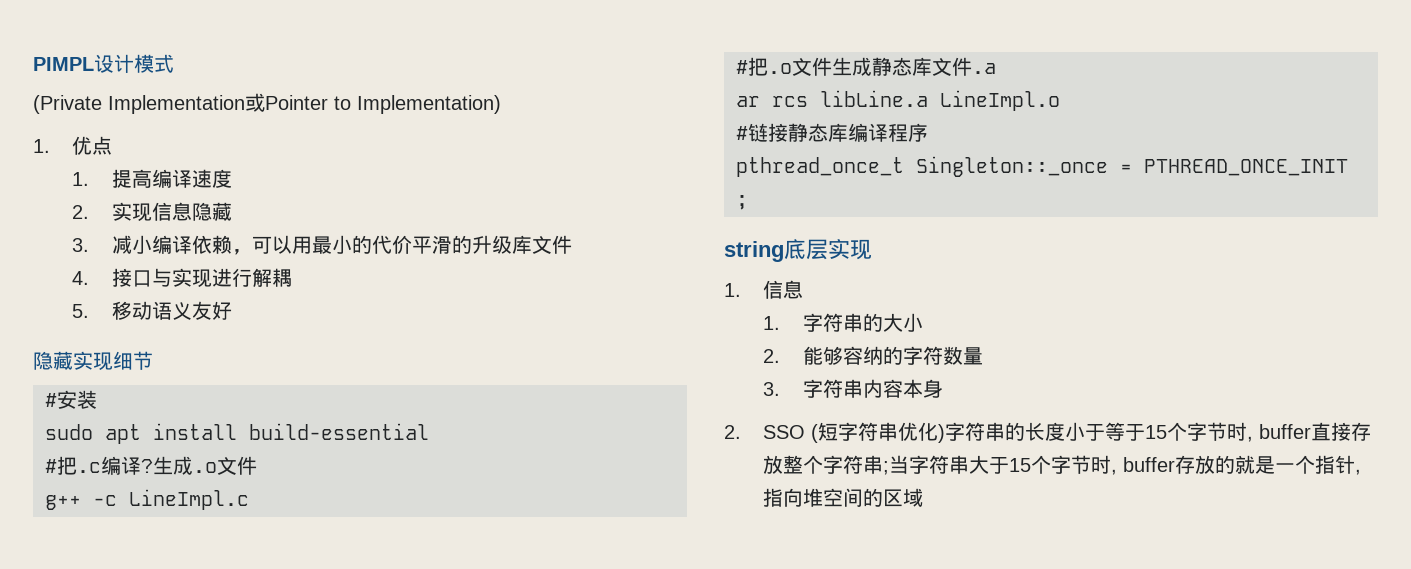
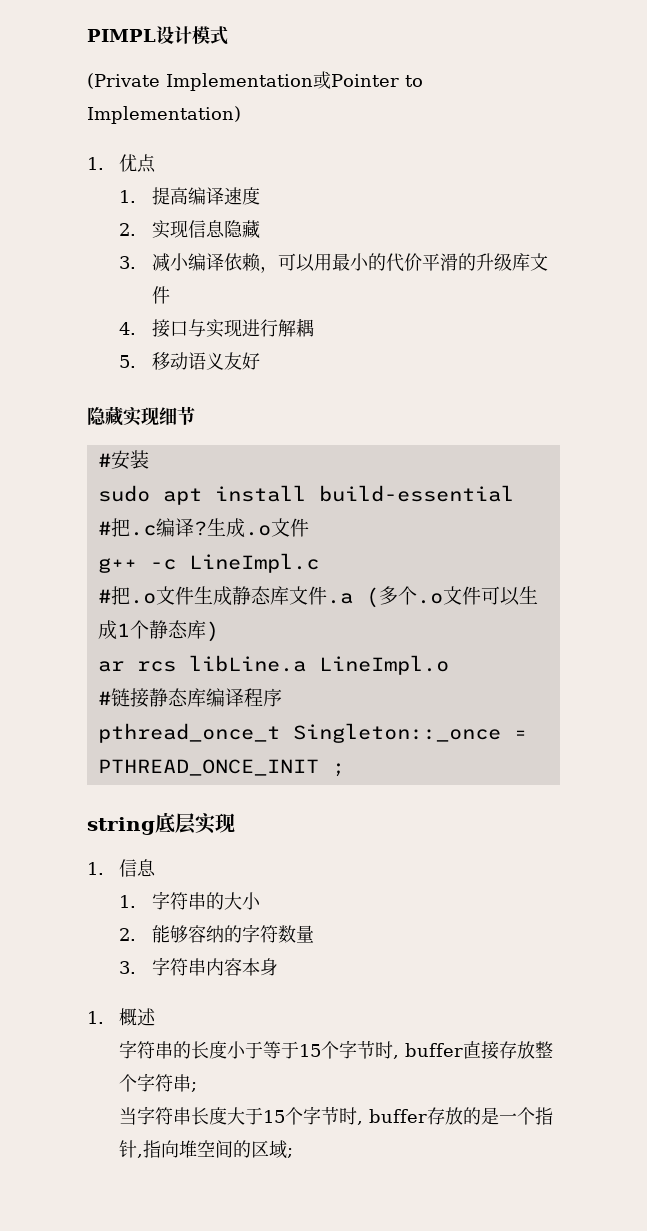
- #把.o文件生成静态库文件.a
+ #把.o文件生成静态库文件.a (多个.o文件可以生成1个静态库)
- 2. SSO (短字符串优化)字符串的长度小于等于15个字节时, buffer直接存放整个字符串;当字符串大于15个字节时, buffer存放的就是一个指针,指向堆空间的区域
+ 1.概述
+ 字符串的长度小于等于15个字节时, buffer直接存放整个字符串;
+ 当字符串长度大于15个字节时, buffer存放的是一个指针,指向堆空间的区域;

